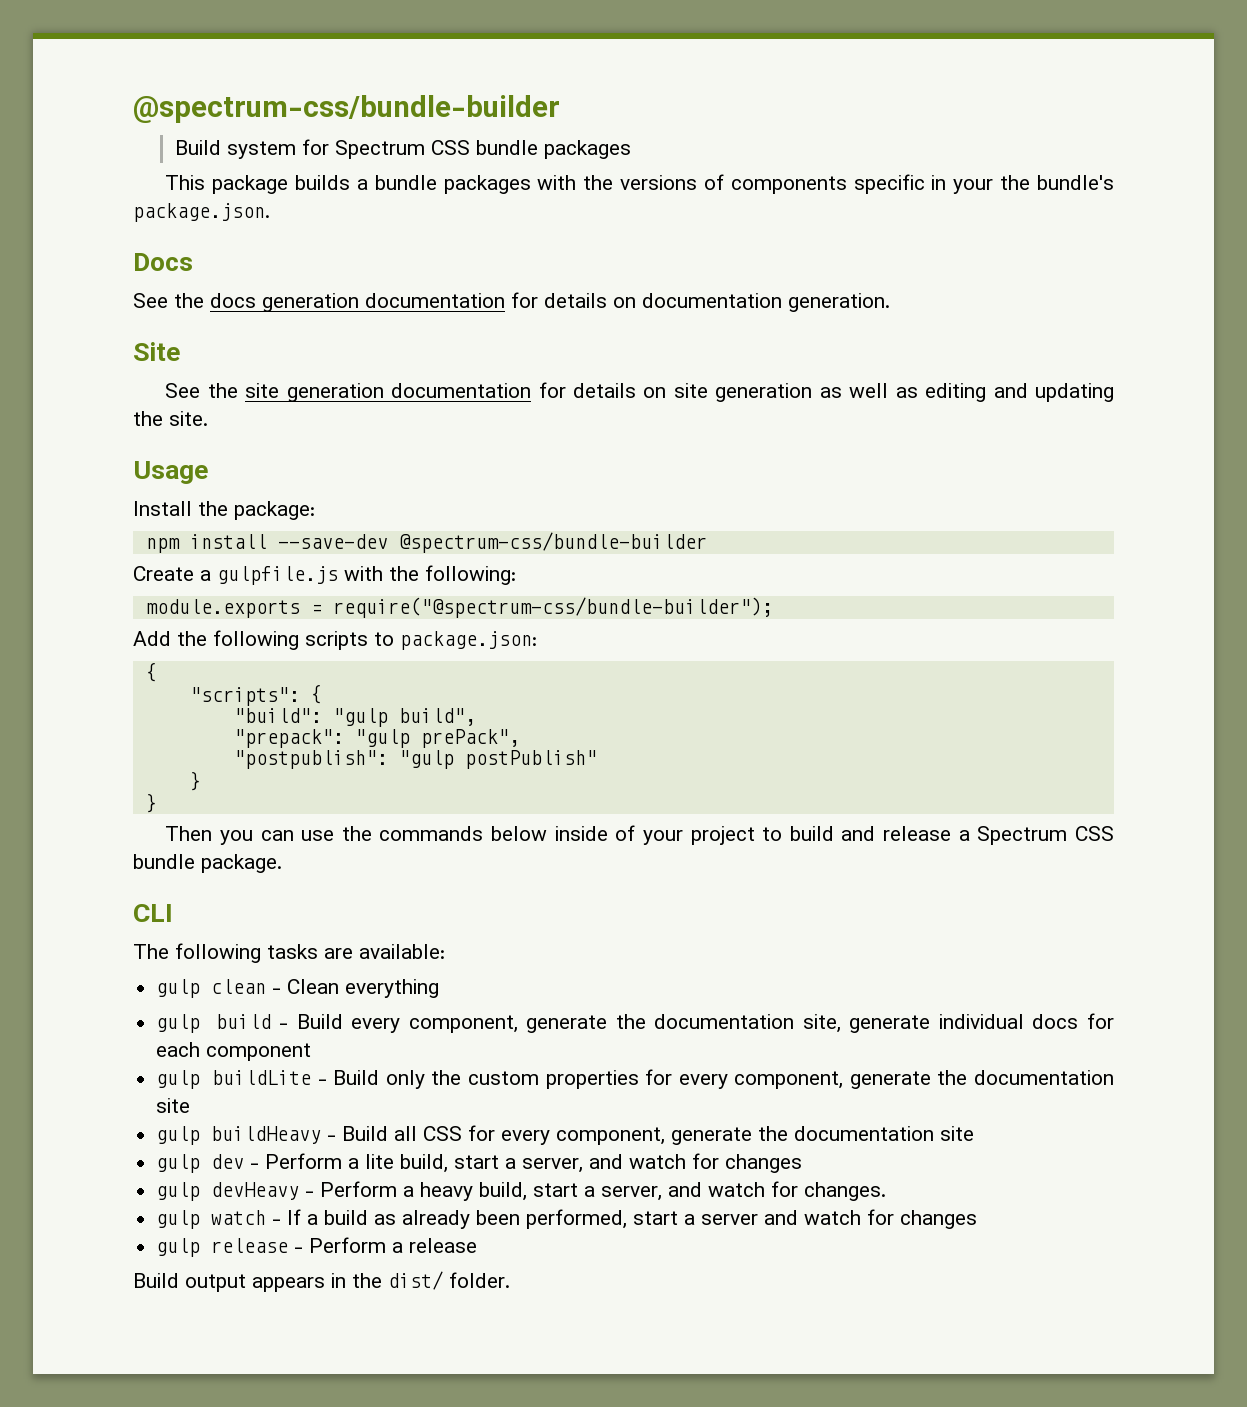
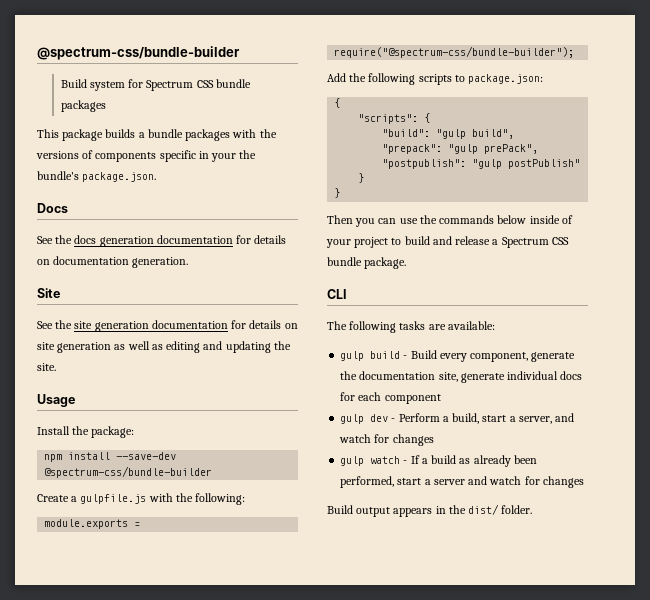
- gulp clean - Clean everything
- gulp buildLite - Build only the custom properties for every component, generate the documentation site
- gulp buildHeavy - Build all CSS for every component, generate the documentation site
- gulp dev - Perform a lite build, start a server, and watch for changes
+ gulp dev - Perform a build, start a server, and watch for changes
- gulp devHeavy - Perform a heavy build, start a server, and watch for changes.
- gulp release - Perform a release

